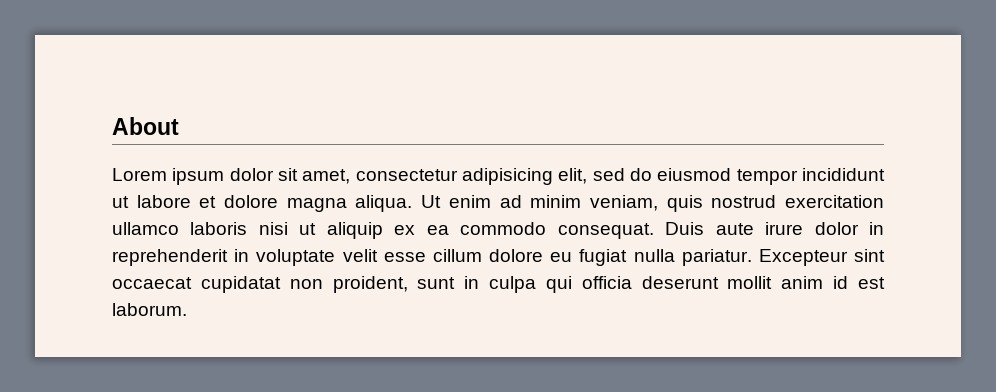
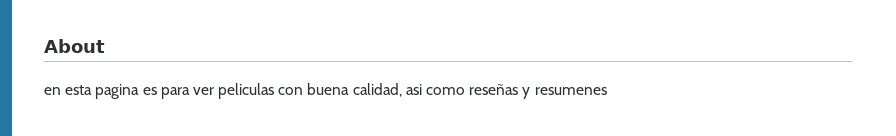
- Lorem ipsum dolor sit amet, consectetur adipisicing elit, sed do eiusmod tempor incididunt ut labore et dolore magna aliqua. Ut enim ad minim veniam, quis nostrud exercitation ullamco laboris nisi ut aliquip ex ea commodo consequat. Duis aute irure dolor in reprehenderit in voluptate velit esse cillum dolore eu fugiat nulla pariatur. Excepteur sint occaecat cupidatat non proident, sunt in culpa qui officia deserunt mollit anim id est laborum.
+ en esta pagina es para ver peliculas con buena calidad, asi como reseñas y resumenes

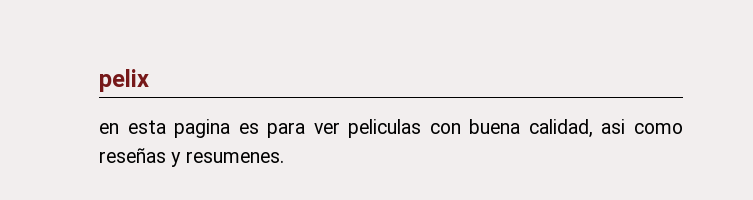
- About
+ pelix
- en esta pagina es para ver peliculas con buena calidad, asi como reseñas y resumenes
+ en esta pagina es para ver peliculas con buena calidad, asi como reseñas y resumenes.

